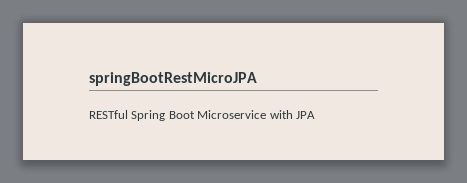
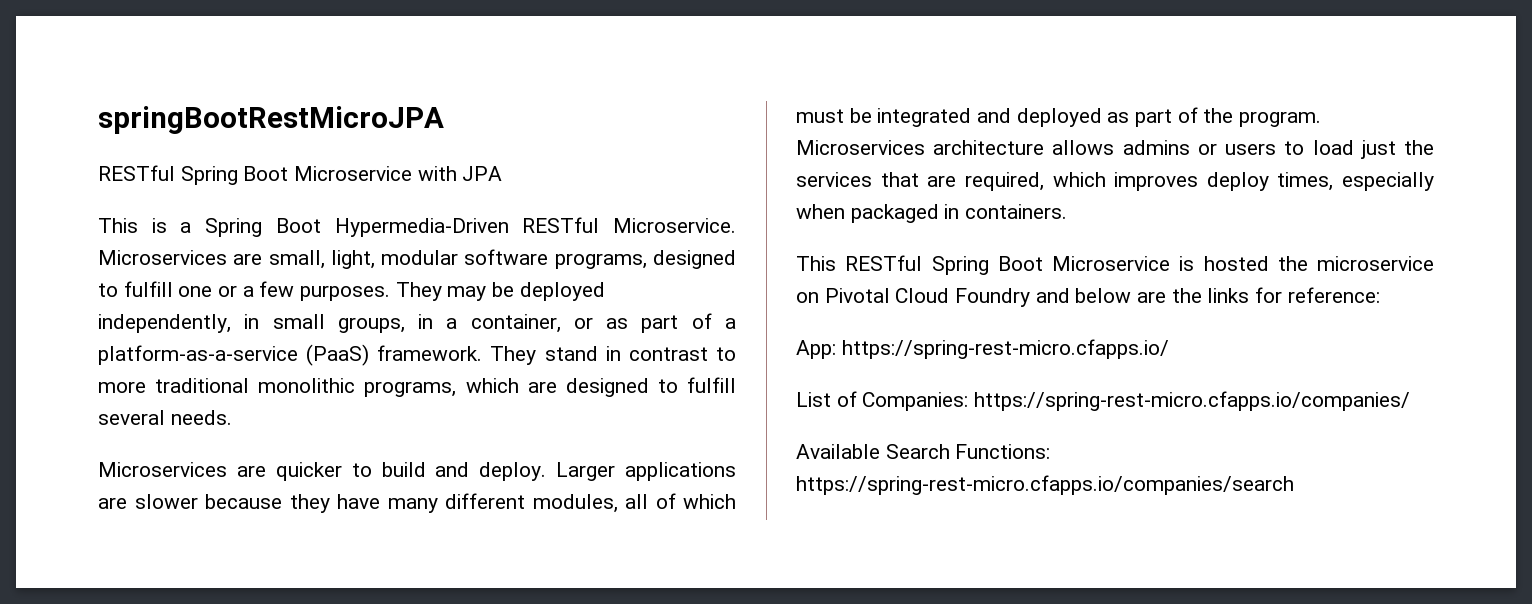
+ This is a Spring Boot Hypermedia-Driven RESTful Microservice. Microservices are small, light, modular software programs, designed to fulfill one or a few purposes. They may be deployed independently, in small groups, in a container, or as part of a platform-as-a-service (PaaS) framework. They stand in contrast to more traditional monolithic programs, which are designed to fulfill several needs.
+ Microservices are quicker to build and deploy. Larger applications are slower because they have many different modules, all of which must be integrated and deployed as part of the program. Microservices architecture allows admins or users to load just the services that are required, which improves deploy times, especially when packaged in containers.
+ This RESTful Spring Boot Microservice is hosted the microservice on Pivotal Cloud Foundry and below are the links for reference:
+ App: https://spring-rest-micro.cfapps.io/
+ List of Companies: https://spring-rest-micro.cfapps.io/companies/
+ Available Search Functions: https://spring-rest-micro.cfapps.io/companies/search

